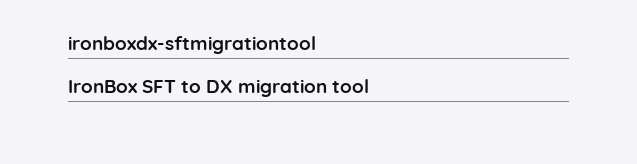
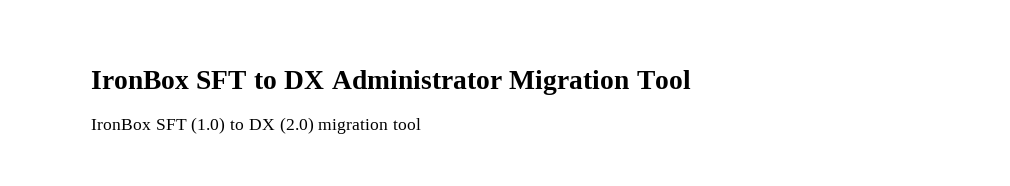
- ironboxdx-sftmigrationtool
- IronBox SFT to DX migration tool
+ IronBox SFT to DX Administrator Migration Tool
+ IronBox SFT (1.0) to DX (2.0) migration tool

